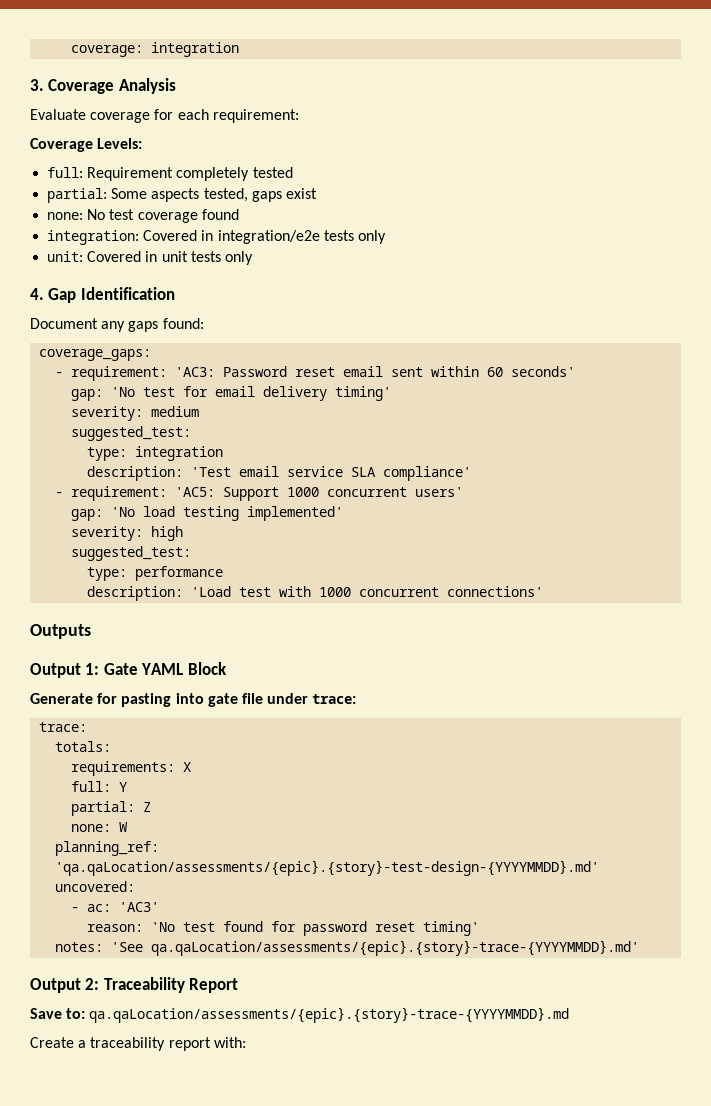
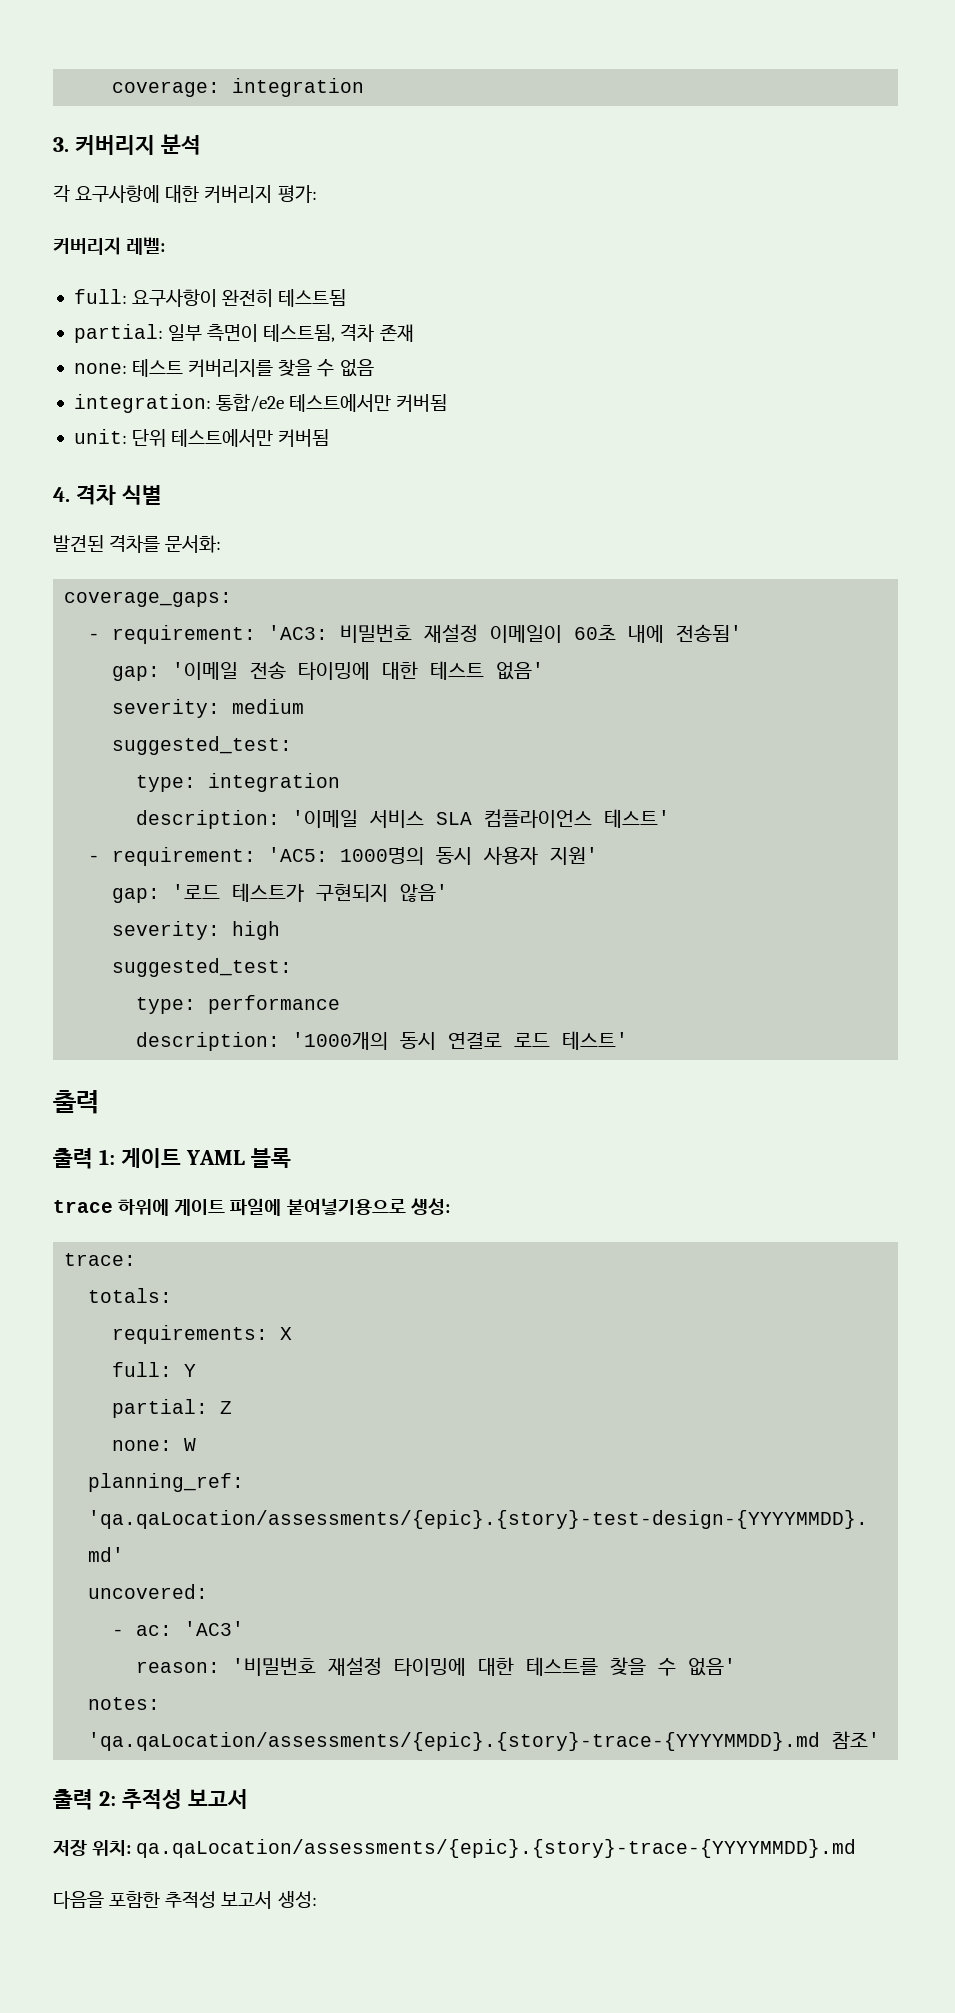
- 3. Coverage Analysis
- Evaluate coverage for each requirement:
- Coverage Levels:
- full: Requirement completely tested
- partial: Some aspects tested, gaps exist
- none: No test coverage found
- integration: Covered in integration/e2e tests only
- unit: Covered in unit tests only
- 4. Gap Identification
- Document any gaps found:
+ 3. 커버리지 분석
+ 각 요구사항에 대한 커버리지 평가:
+ 커버리지 레벨:
+ full: 요구사항이 완전히 테스트됨
+ partial: 일부 측면이 테스트됨, 격차 존재
+ none: 테스트 커버리지를 찾을 수 없음
+ integration: 통합/e2e 테스트에서만 커버됨
+ unit: 단위 테스트에서만 커버됨
+ 4. 격차 식별
+ 발견된 격차를 문서화:
  coverage_gaps:
- - requirement: 'AC3: Password reset email sent within 60 seconds'
- gap: 'No test for email delivery timing'
+ - requirement: 'AC3: 비밀번호 재설정 이메일이 60초 내에 전송됨'
+ gap: '이메일 전송 타이밍에 대한 테스트 없음'
- description: 'Test email service SLA compliance'
- - requirement: 'AC5: Support 1000 concurrent users'
- gap: 'No load testing implemented'
+ description: '이메일 서비스 SLA 컴플라이언스 테스트'
+ - requirement: 'AC5: 1000명의 동시 사용자 지원'
+ gap: '로드 테스트가 구현되지 않음'
- description: 'Load test with 1000 concurrent connections'
- Outputs
- Output 1: Gate YAML Block
- Generate for pasting into gate file under trace:
+ description: '1000개의 동시 연결로 로드 테스트'
+ 출력
+ 출력 1: 게이트 YAML 블록
+ trace 하위에 게이트 파일에 붙여넣기용으로 생성:
- reason: 'No test found for password reset timing'
- notes: 'See qa.qaLocation/assessments/{epic}.{story}-trace-{YYYYMMDD}.md'
- Output 2: Traceability Report
- Save to: qa.qaLocation/assessments/{epic}.{story}-trace-{YYYYMMDD}.md
- Create a traceability report with:
+ reason: '비밀번호 재설정 타이밍에 대한 테스트를 찾을 수 없음'
+ notes: 'qa.qaLocation/assessments/{epic}.{story}-trace-{YYYYMMDD}.md 참조'
+ 출력 2: 추적성 보고서
+ 저장 위치: qa.qaLocation/assessments/{epic}.{story}-trace-{YYYYMMDD}.md
+ 다음을 포함한 추적성 보고서 생성:

